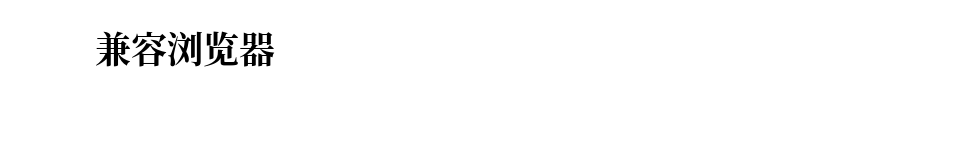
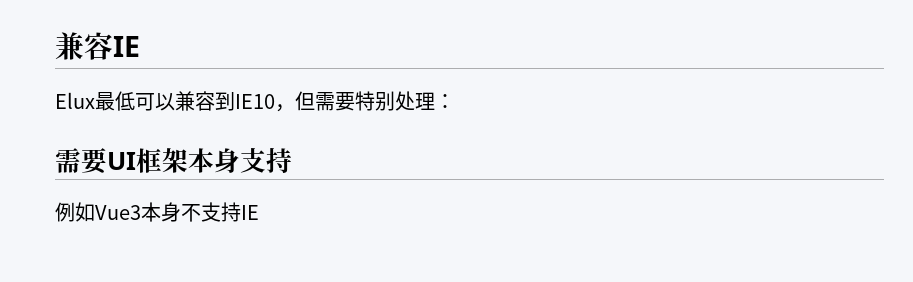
- 兼容浏览器
+ 兼容IE
+ Elux最低可以兼容到IE10，但需要特别处理：
+ 需要UI框架本身支持
+ 例如Vue3本身不支持IE

